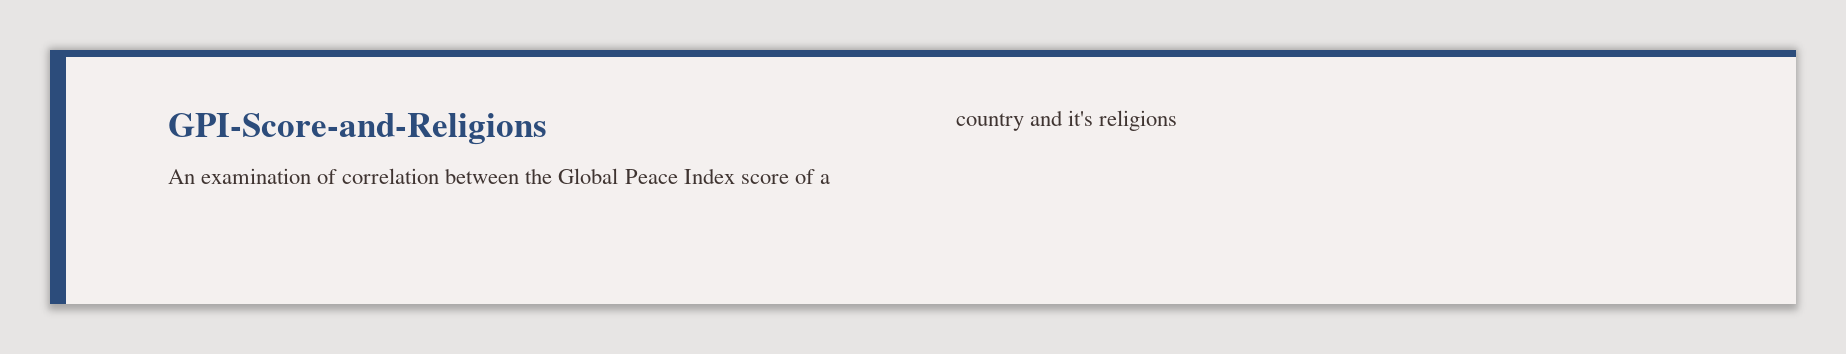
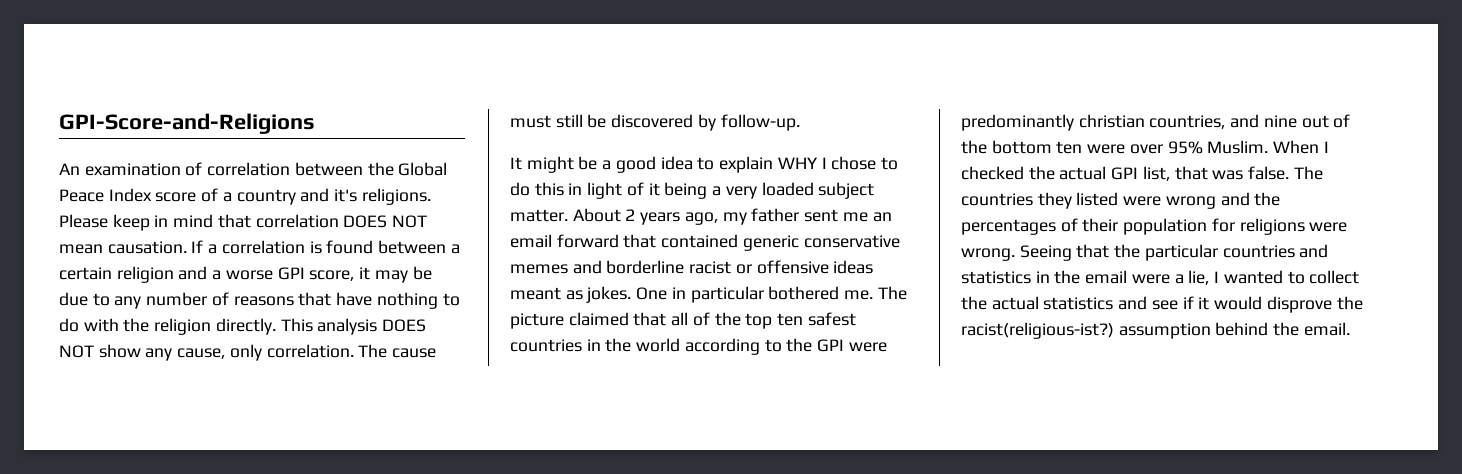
- An examination of correlation between the Global Peace Index score of a country and it's religions
+ An examination of correlation between the Global Peace Index score of a country and it's religions. Please keep in mind that correlation DOES NOT mean causation. If a correlation is found between a certain religion and a worse GPI score, it may be due to any number of reasons that have nothing to do with the religion directly. This analysis DOES NOT show any cause, only correlation. The cause must still be discovered by follow-up.
+ It might be a good idea to explain WHY I chose to do this in light of it being a very loaded subject matter. About 2 years ago, my father sent me an email forward that contained generic conservative memes and borderline racist or offensive ideas meant as jokes. One in particular bothered me. The picture claimed that all of the top ten safest countries in the world according to the GPI were predominantly christian countries, and nine out of the bottom ten were over 95% Muslim. When I checked the actual GPI list, that was false. The countries they listed were wrong and the percentages of their population for religions were wrong. Seeing that the particular countries and statistics in the email were a lie, I wanted to collect the actual statistics and see if it would disprove the racist(religious-ist?) assumption behind the email.

